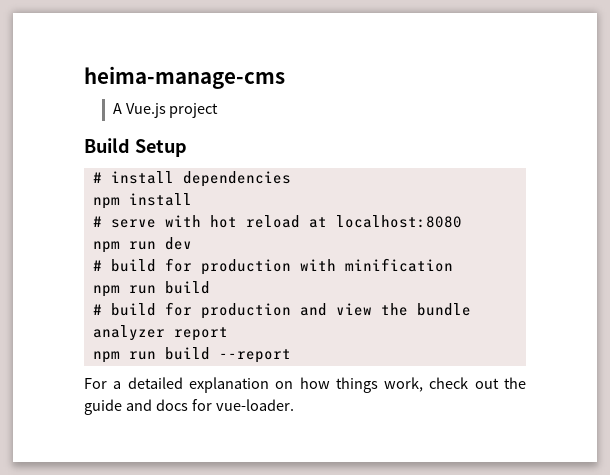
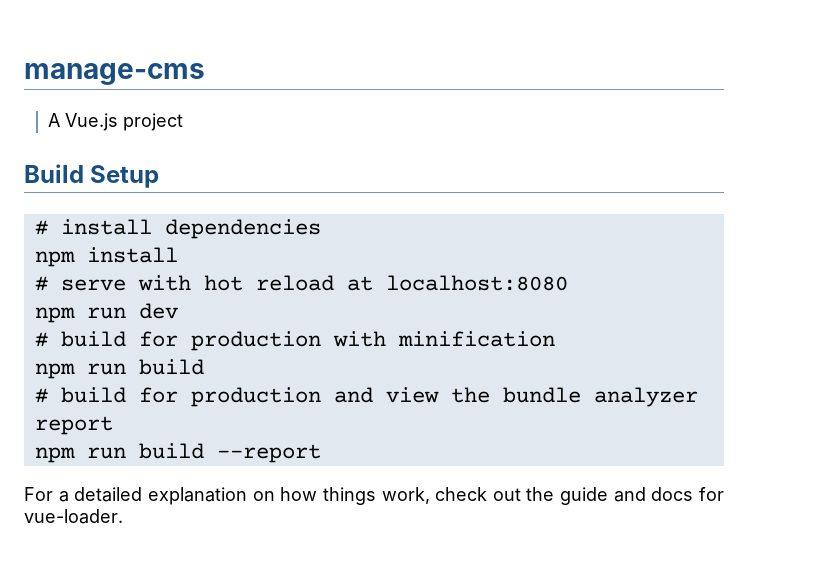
- heima-manage-cms
+ manage-cms

